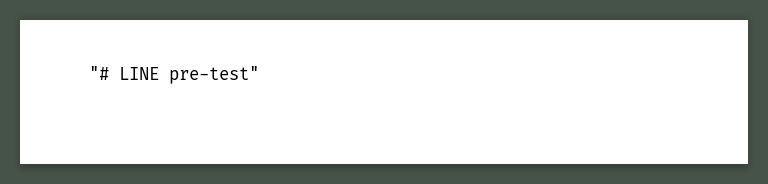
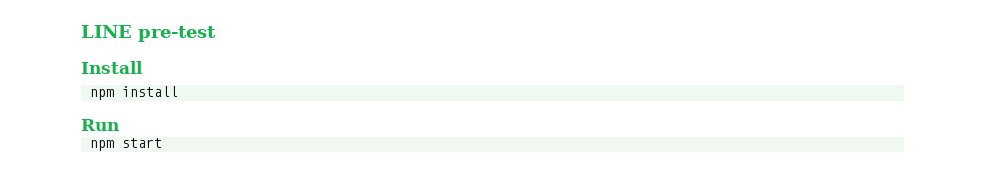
- "# LINE pre-test"
+ LINE pre-test
+ Install
+ npm install
+ Run
+ npm start

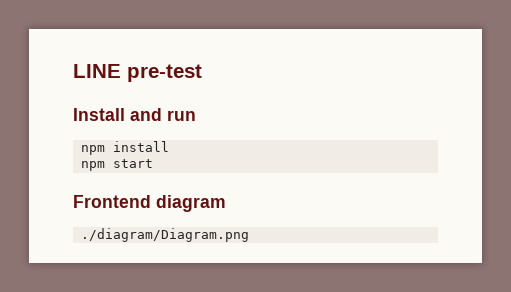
- Install
+ Install and run
- Run
+ Frontend diagram
+ ./diagram/Diagram.png

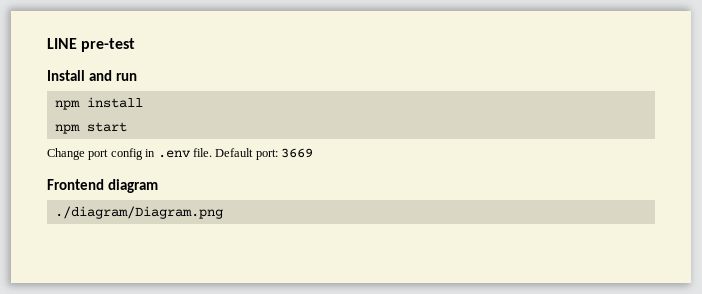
+ Change port config in .env file. Default port: 3669

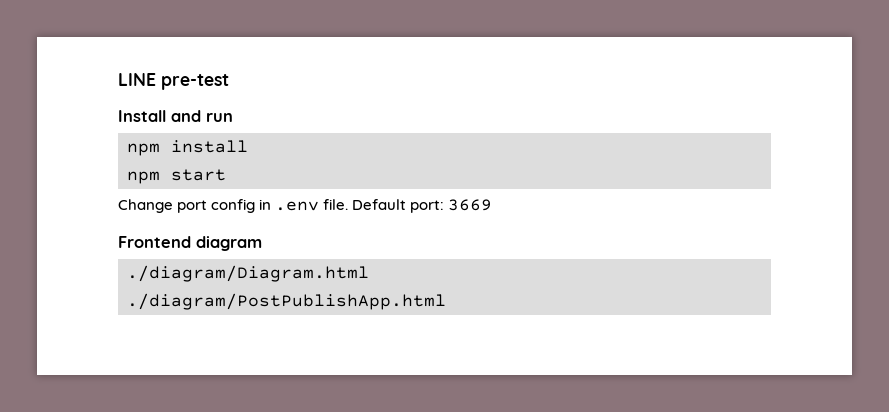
- ./diagram/Diagram.png
+ ./diagram/Diagram.html
+ ./diagram/PostPublishApp.html

